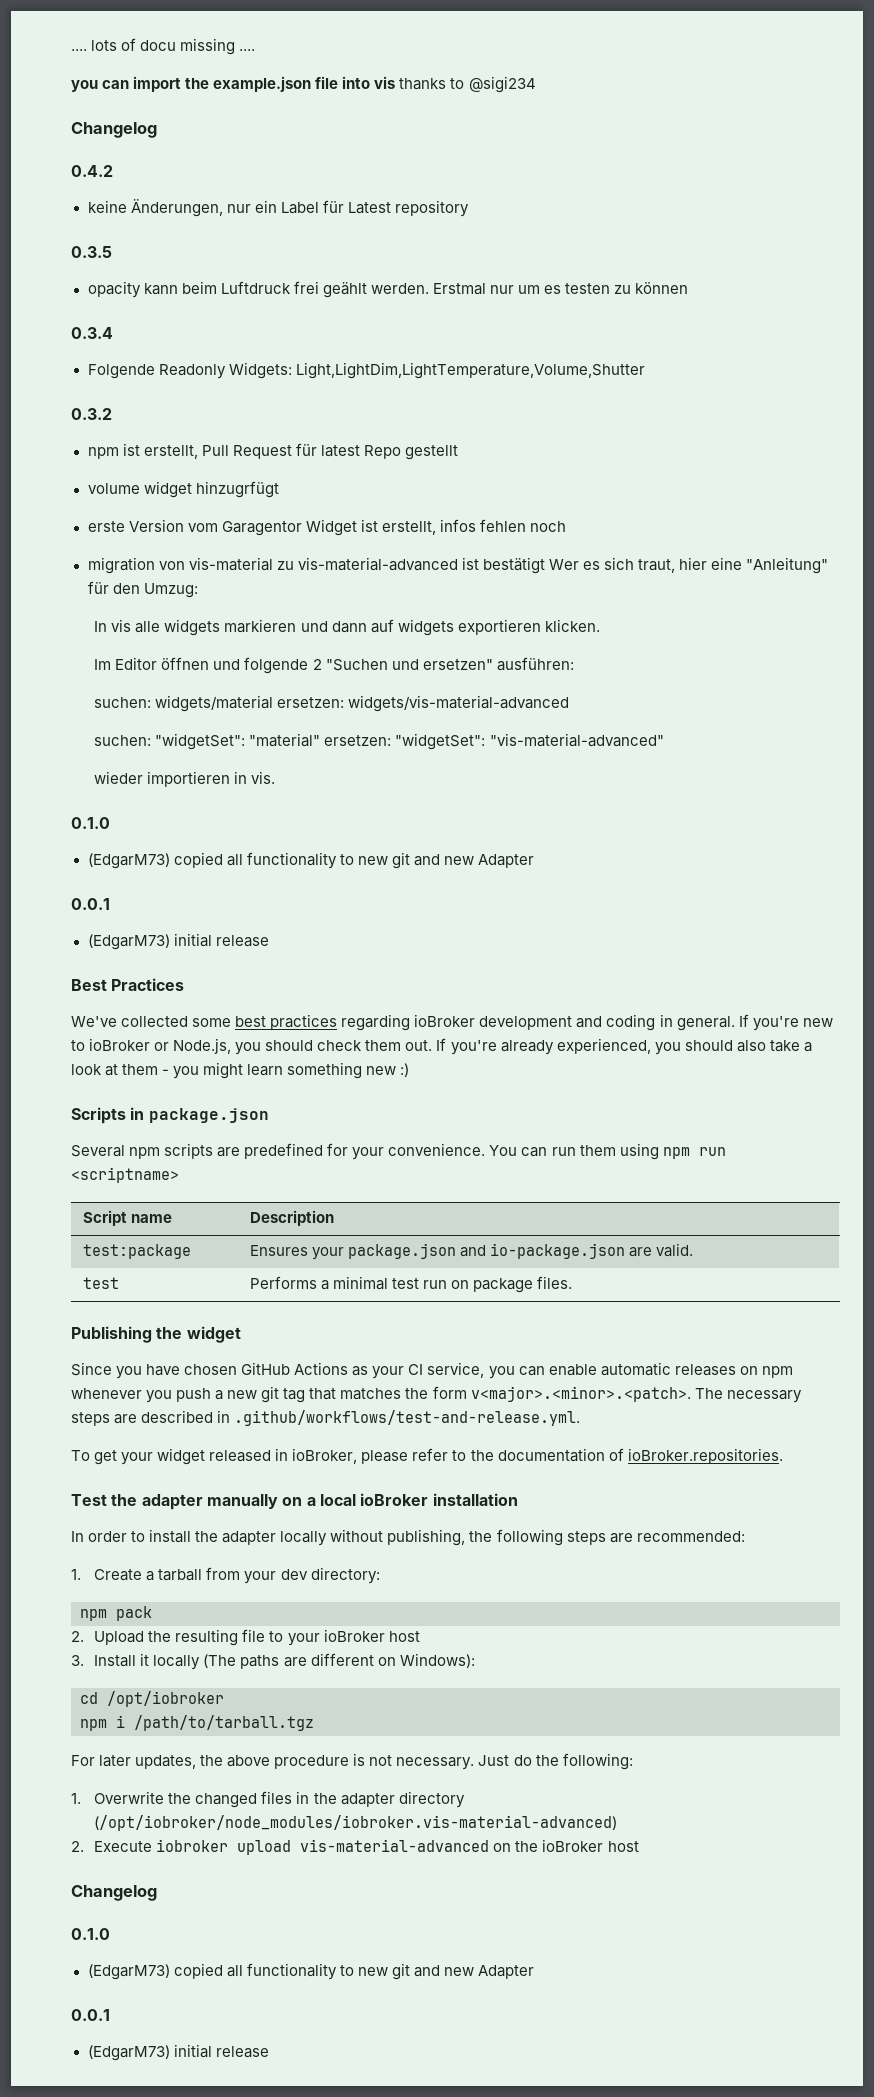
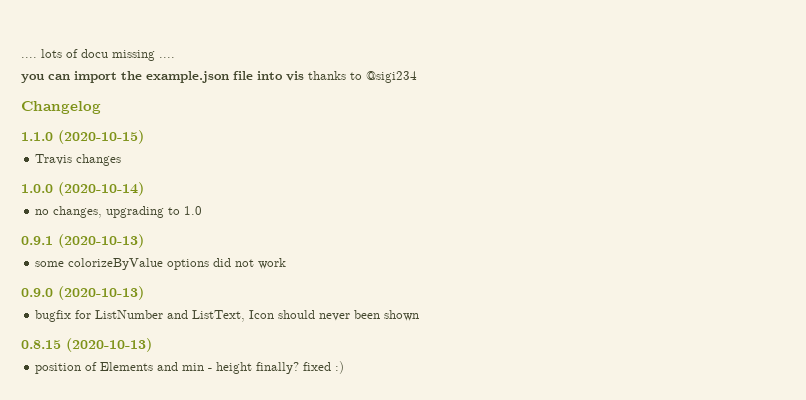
- 0.4.2
- keine Änderungen, nur ein Label für Latest repository
- 0.3.5
- opacity kann beim Luftdruck frei geählt werden. Erstmal nur um es testen zu können
- 0.3.4
- Folgende Readonly Widgets: Light,LightDim,LightTemperature,Volume,Shutter
- 0.3.2
- npm ist erstellt, Pull Request für latest Repo gestellt
- volume widget hinzugrfügt
- erste Version vom Garagentor Widget ist erstellt, infos fehlen noch
- migration von vis-material zu vis-material-advanced ist bestätigt Wer es sich traut, hier eine "Anleitung" für den Umzug:
- In vis alle widgets markieren und dann auf widgets exportieren klicken.
- Im Editor öffnen und folgende 2 "Suchen und ersetzen" ausführen:
- suchen: widgets/material ersetzen: widgets/vis-material-advanced
- suchen: "widgetSet": "material" ersetzen: "widgetSet": "vis-material-advanced"
- wieder importieren in vis.
- 0.1.0
- (EdgarM73) copied all functionality to new git and new Adapter
- 0.0.1
- (EdgarM73) initial release
- Best Practices
- We've collected some best practices regarding ioBroker development and coding in general. If you're new to ioBroker or Node.js, you should check them out. If you're already experienced, you should also take a look at them - you might learn something new :)
- Scripts in package.json
- Several npm scripts are predefined for your convenience. You can run them using npm run <scriptname>
- Script name | Description
- test:package | Ensures your package.json and io-package.json are valid.
- test | Performs a minimal test run on package files.
- Publishing the widget
- Since you have chosen GitHub Actions as your CI service, you can enable automatic releases on npm whenever you push a new git tag that matches the form v<major>.<minor>.<patch>. The necessary steps are described in .github/workflows/test-and-release.yml.
- To get your widget released in ioBroker, please refer to the documentation of ioBroker.repositories.
- Test the adapter manually on a local ioBroker installation
- In order to install the adapter locally without publishing, the following steps are recommended:
- 1. Create a tarball from your dev directory:
- npm pack
- 2. Upload the resulting file to your ioBroker host
- 3. Install it locally (The paths are different on Windows):
- cd /opt/iobroker
- npm i /path/to/tarball.tgz
- For later updates, the above procedure is not necessary. Just do the following:
- 1. Overwrite the changed files in the adapter directory (/opt/iobroker/node_modules/iobroker.vis-material-advanced)
- 2. Execute iobroker upload vis-material-advanced on the ioBroker host
- Changelog
- 0.1.0
- (EdgarM73) copied all functionality to new git and new Adapter
- 0.0.1
- (EdgarM73) initial release
+ 1.1.0 (2020-10-15)
+ Travis changes
+ 1.0.0 (2020-10-14)
+ no changes, upgrading to 1.0
+ 0.9.1 (2020-10-13)
+ some colorizeByValue options did not work
+ 0.9.0 (2020-10-13)
+ bugfix for ListNumber and ListText, Icon should never been shown
+ 0.8.15 (2020-10-13)
+ position of Elements and min - height finally? fixed :)

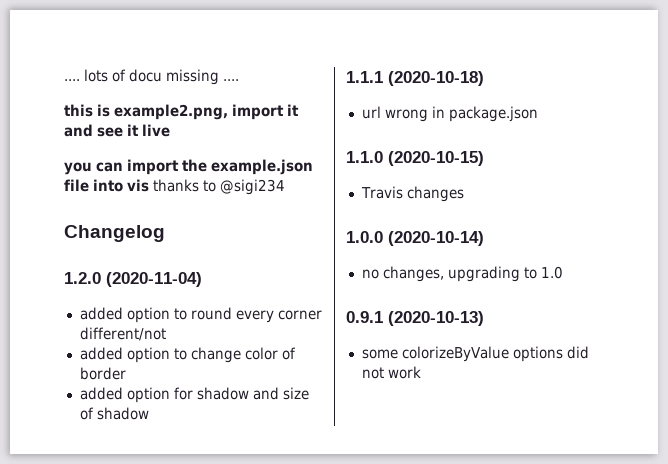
+ this is example2.png, import it and see it live
+ 1.2.0 (2020-11-04)
+ added option to round every corner different/not
+ added option to change color of border
+ added option for shadow and size of shadow
+ 1.1.1 (2020-10-18)
+ url wrong in package.json
- 0.9.0 (2020-10-13)
- bugfix for ListNumber and ListText, Icon should never been shown
- 0.8.15 (2020-10-13)
- position of Elements and min - height finally? fixed :)

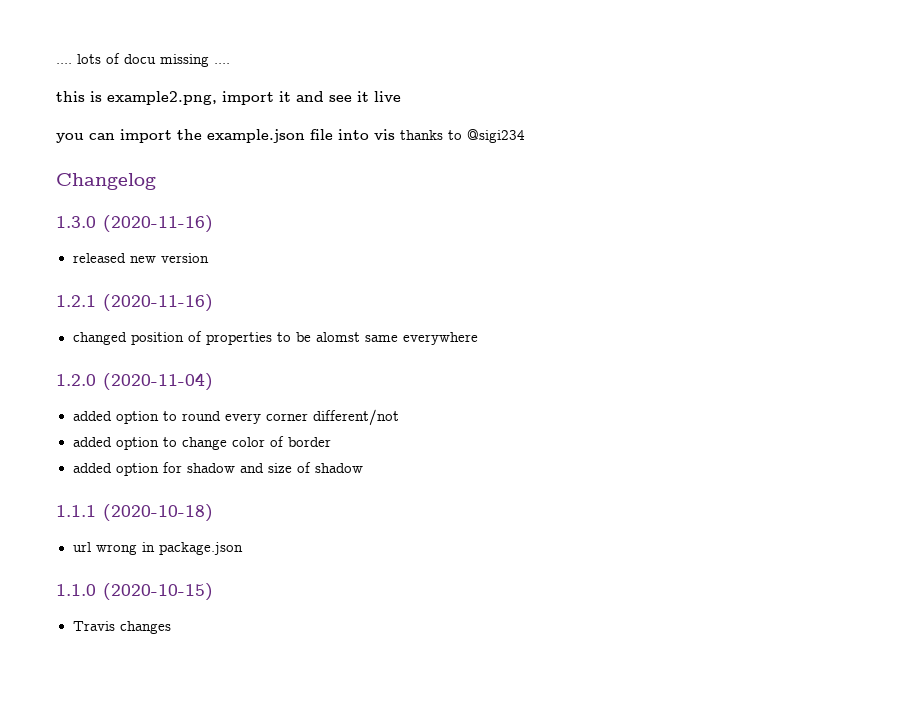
+ 1.3.0 (2020-11-16)
+ released new version
+ 1.2.1 (2020-11-16)
+ changed position of properties to be alomst same everywhere
- 1.0.0 (2020-10-14)
- no changes, upgrading to 1.0
- 0.9.1 (2020-10-13)
- some colorizeByValue options did not work

